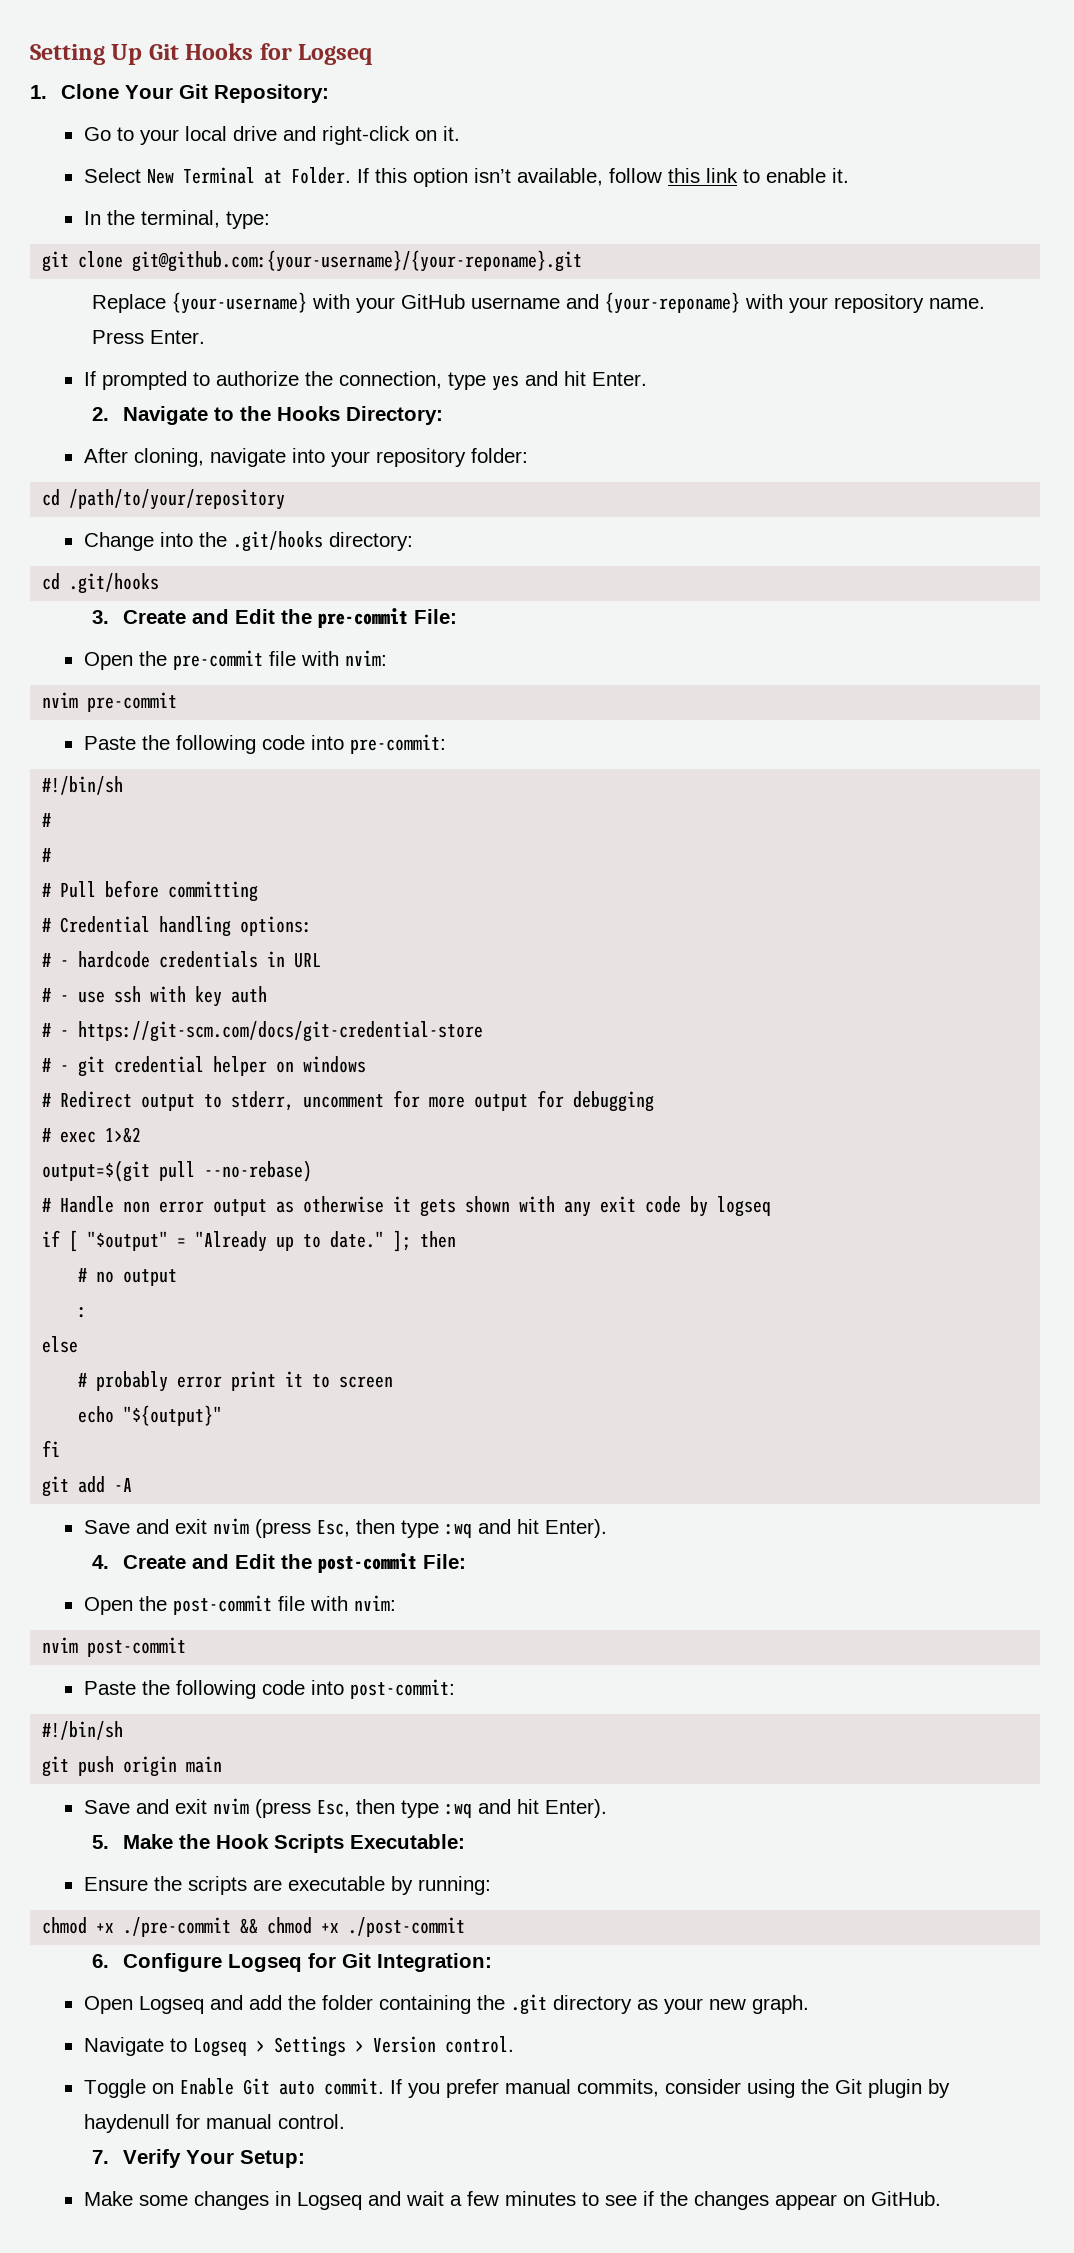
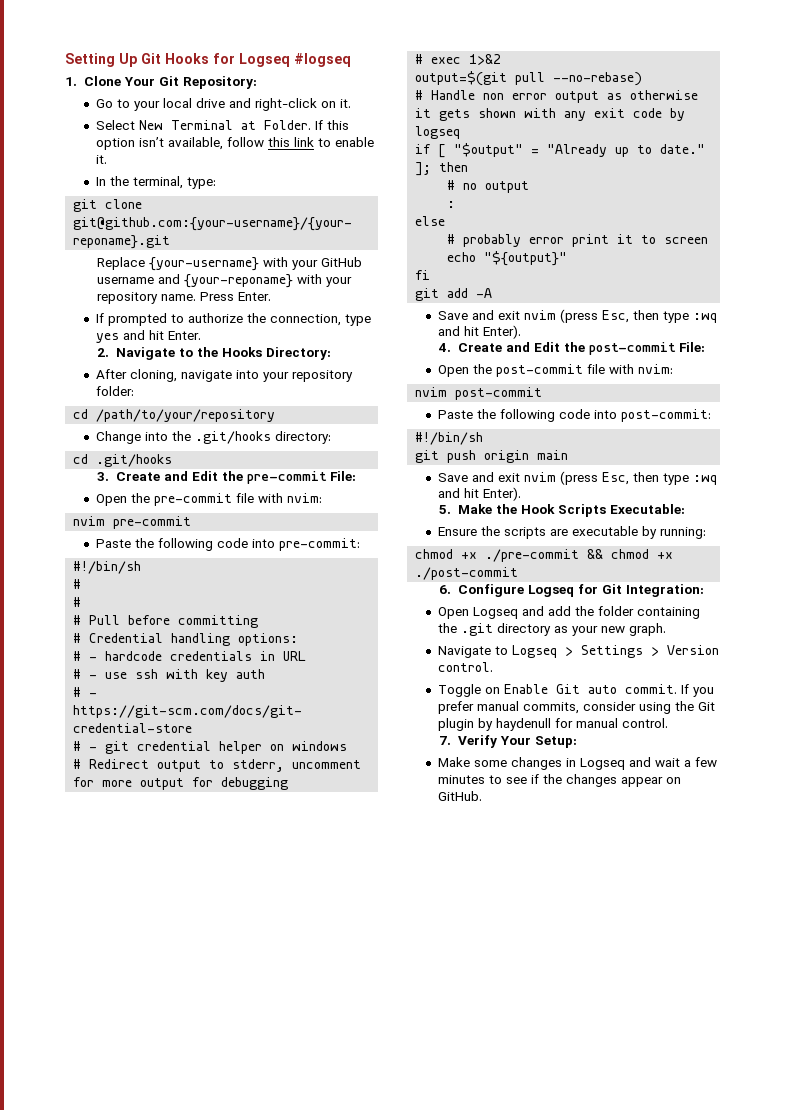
- Setting Up Git Hooks for Logseq
+ Setting Up Git Hooks for Logseq #logseq

